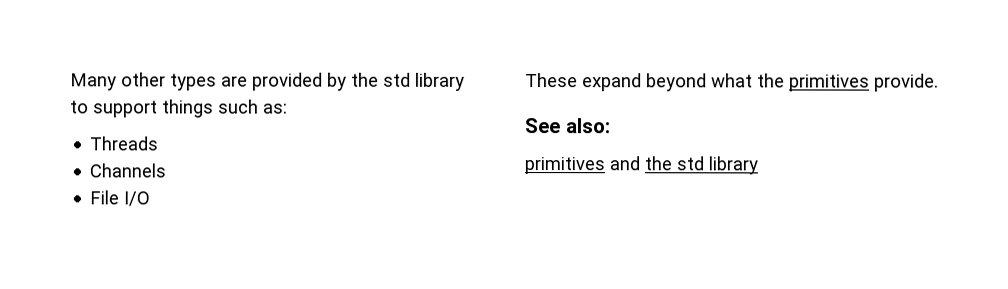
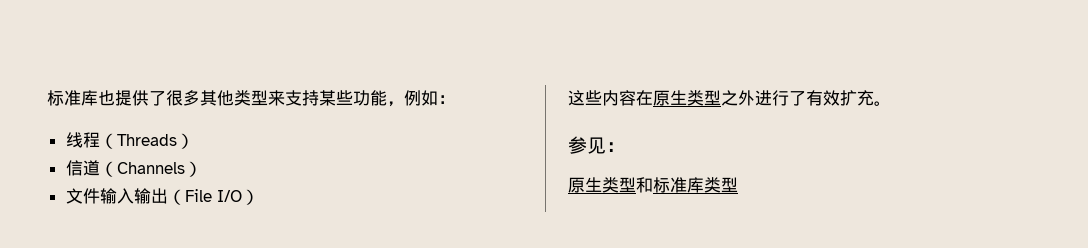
- Many other types are provided by the std library to support things such as:
- Threads
- Channels
- File I/O
- These expand beyond what the primitives provide.
- See also:
- primitives and the std library
+ 标准库也提供了很多其他类型来支持某些功能，例如：
+ 线程（Threads）
+ 信道（Channels）
+ 文件输入输出（File I/O）
+ 这些内容在原生类型之外进行了有效扩充。
+ 参见：
+ 原生类型和标准库类型

